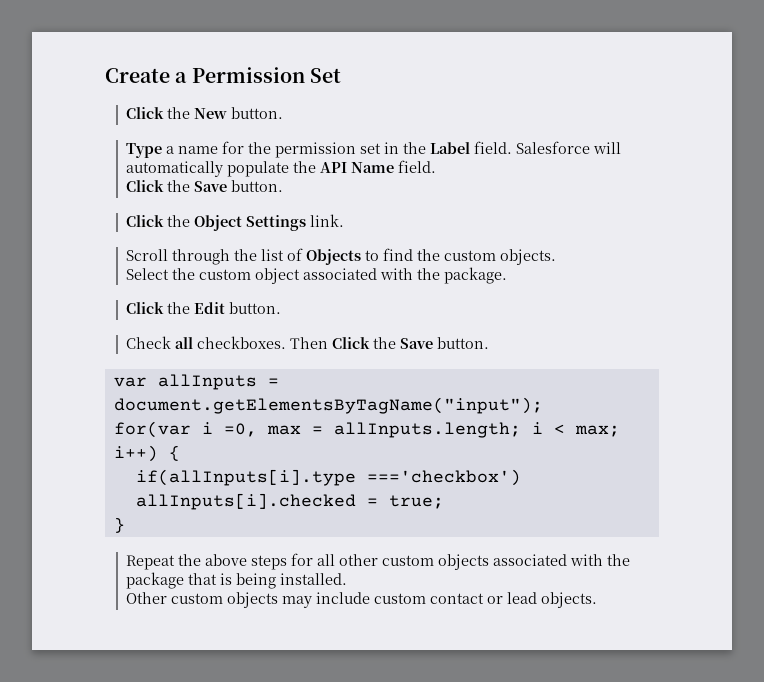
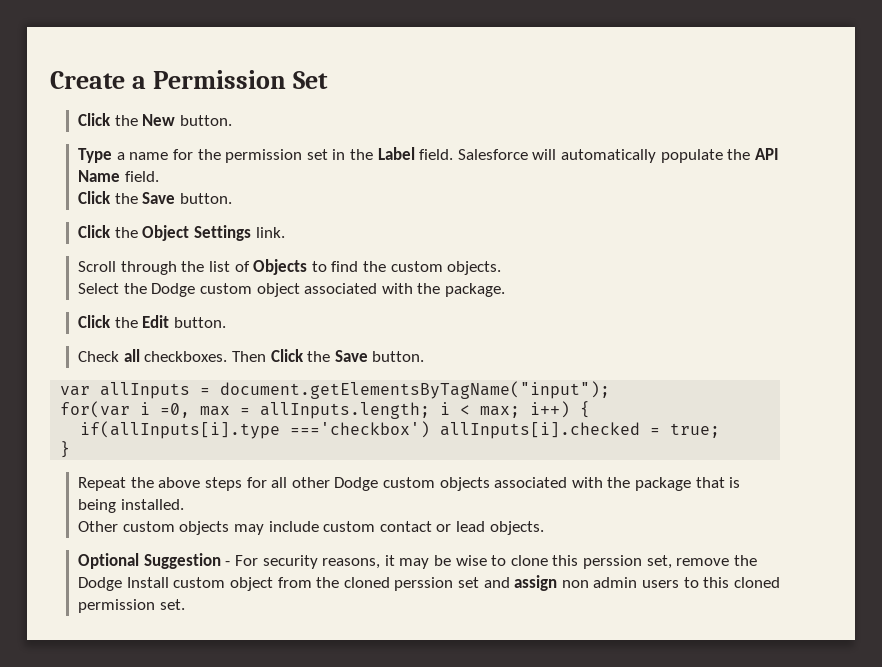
- Select the custom object associated with the package.
+ Select the Dodge custom object associated with the package.
- Repeat the above steps for all other custom objects associated with the package that is being installed.
+ Repeat the above steps for all other Dodge custom objects associated with the package that is being installed.
+ Optional Suggestion - For security reasons, it may be wise to clone this perssion set, remove the Dodge Install custom object from the cloned perssion set and assign non admin users to this cloned permission set.

